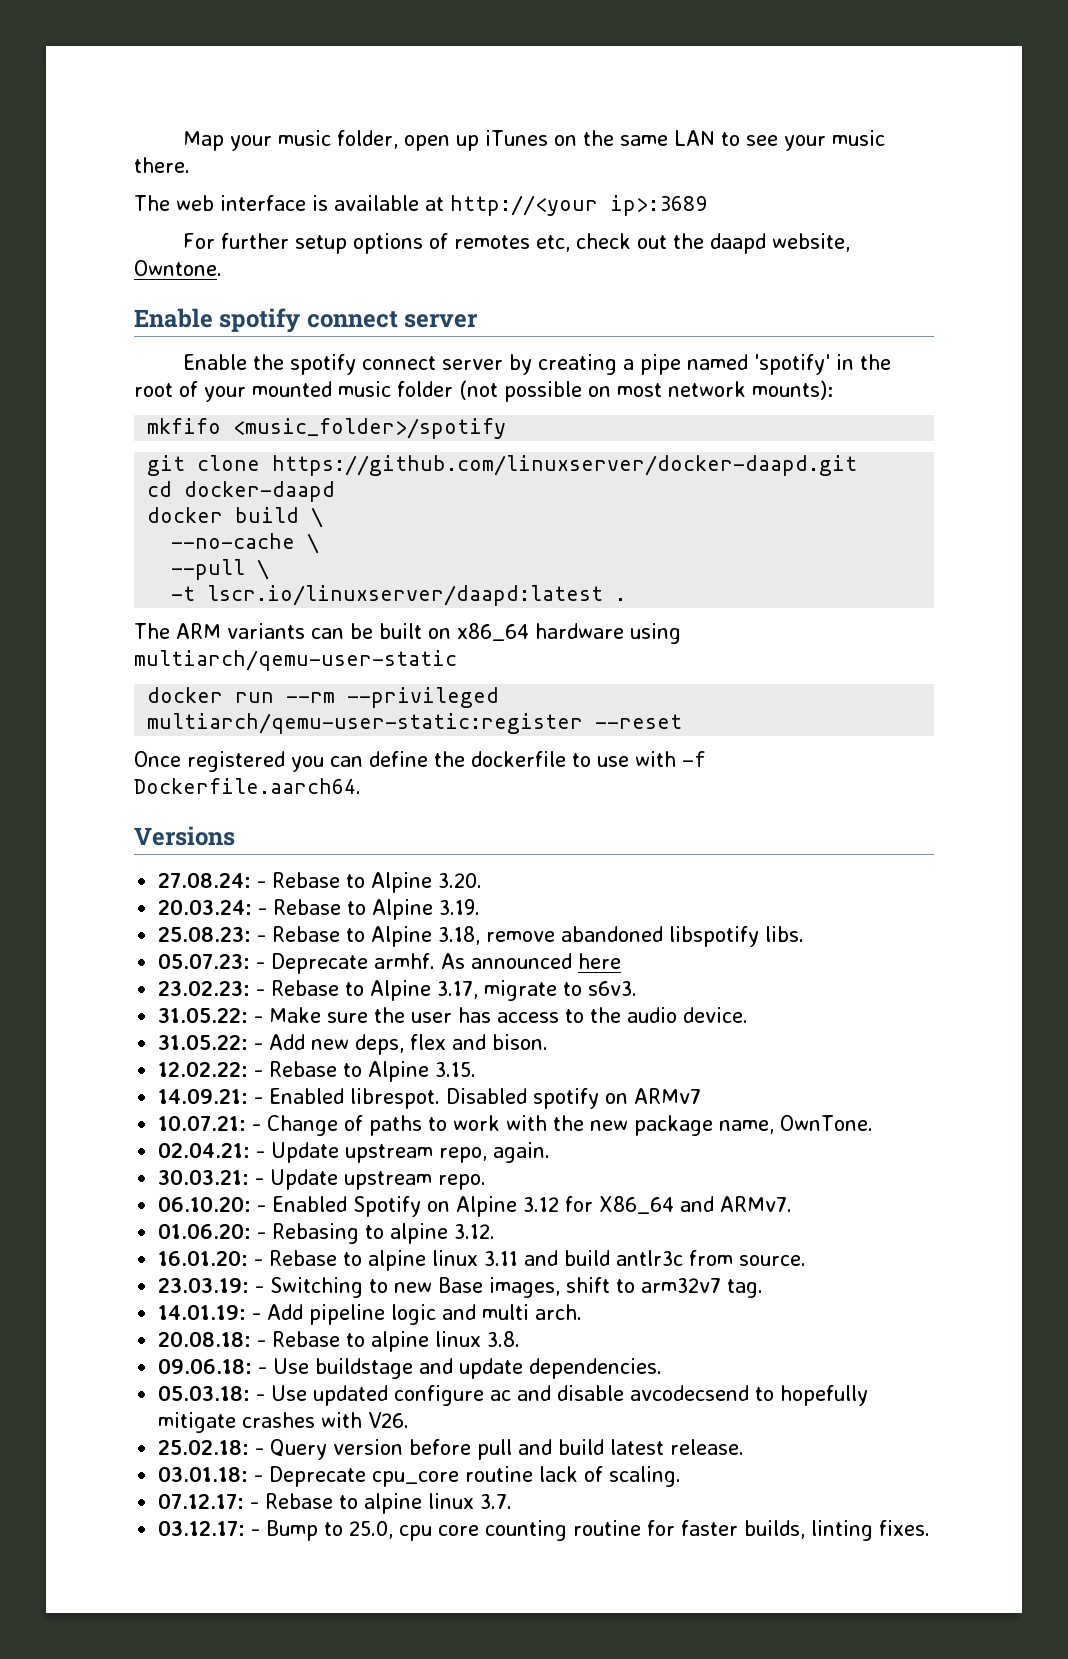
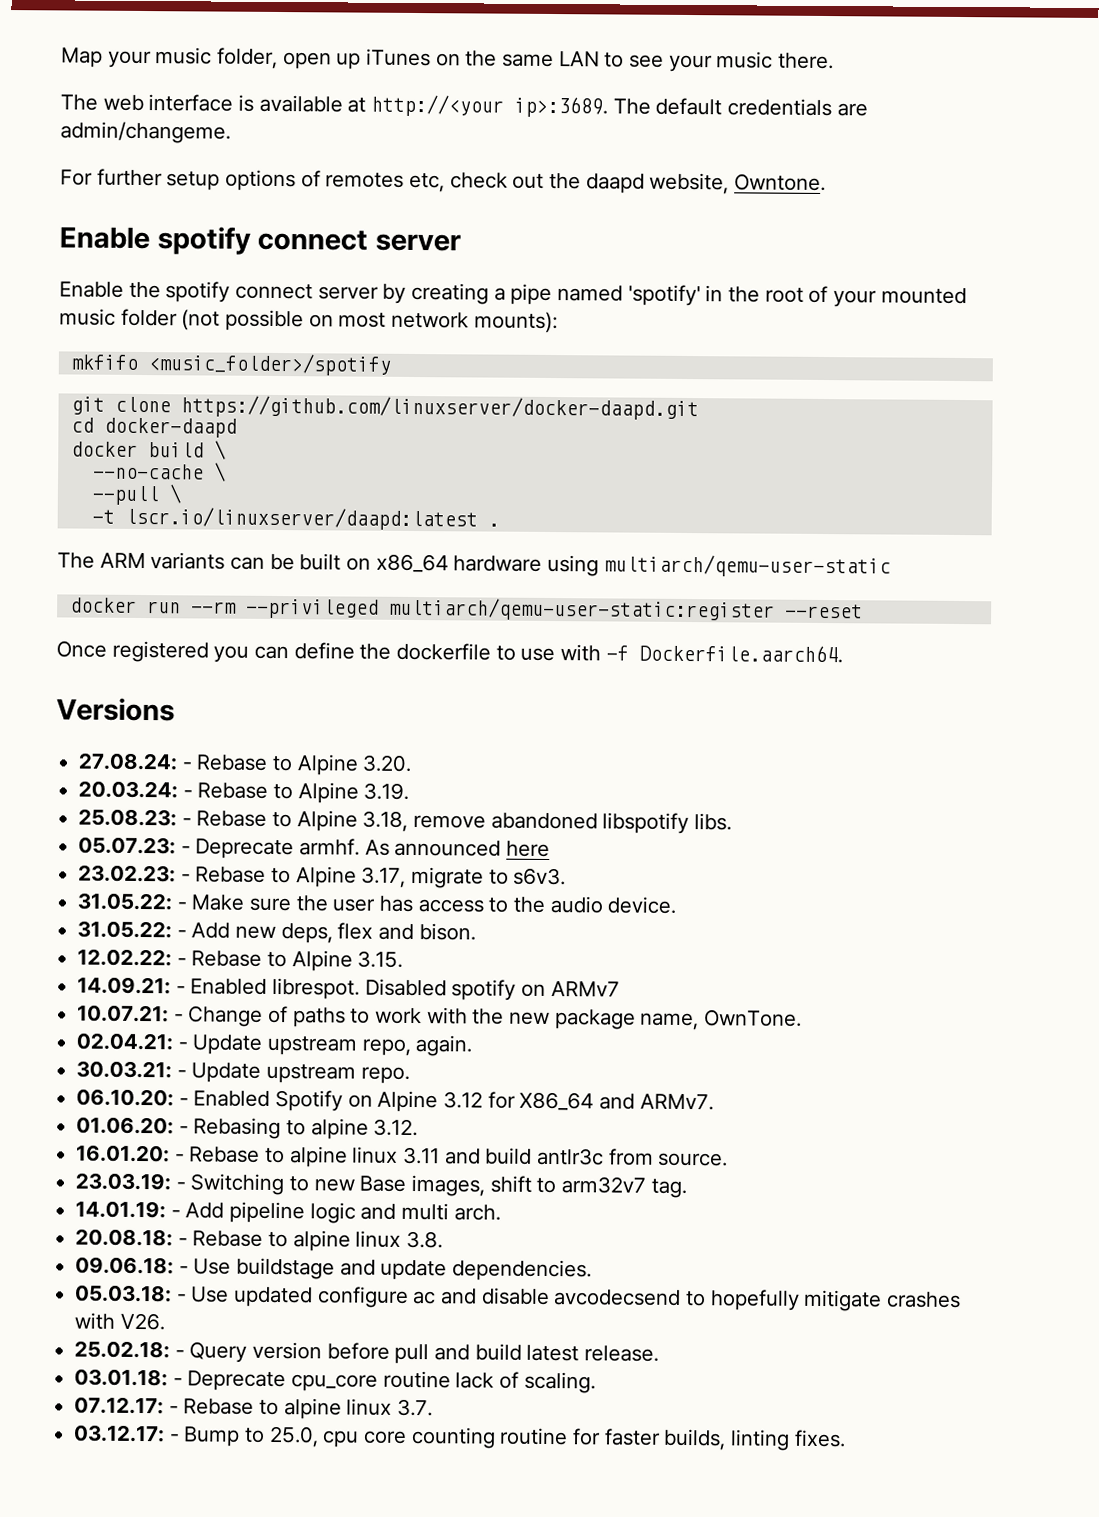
- The web interface is available at http://<your ip>:3689
+ The web interface is available at http://<your ip>:3689. The default credentials are admin/changeme.

